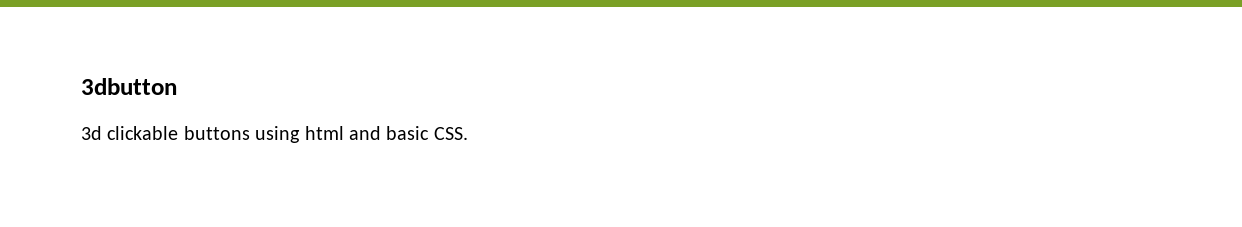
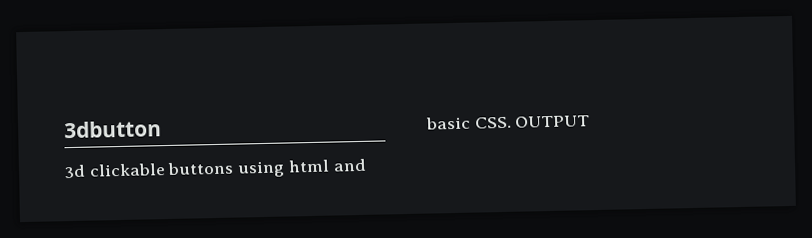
- 3d clickable buttons using html and basic CSS.
+ 3d clickable buttons using html and basic CSS. OUTPUT

